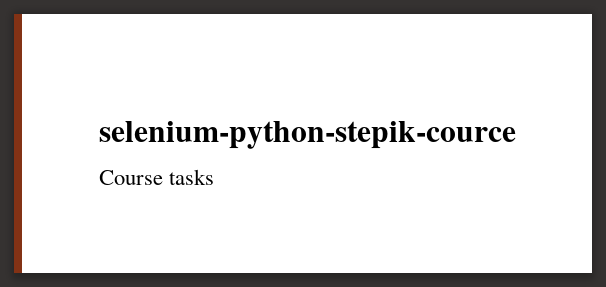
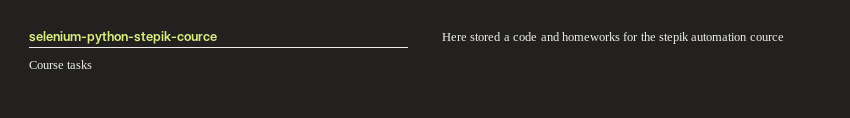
+ Here stored a code and homeworks for the stepik automation cource

